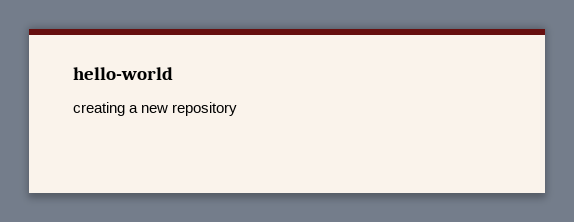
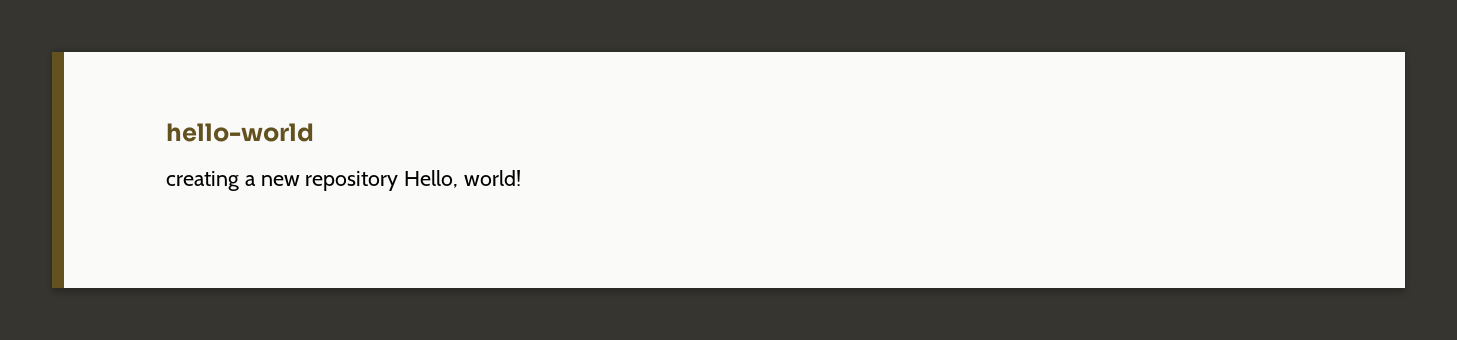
- creating a new repository
+ creating a new repository Hello, world!

